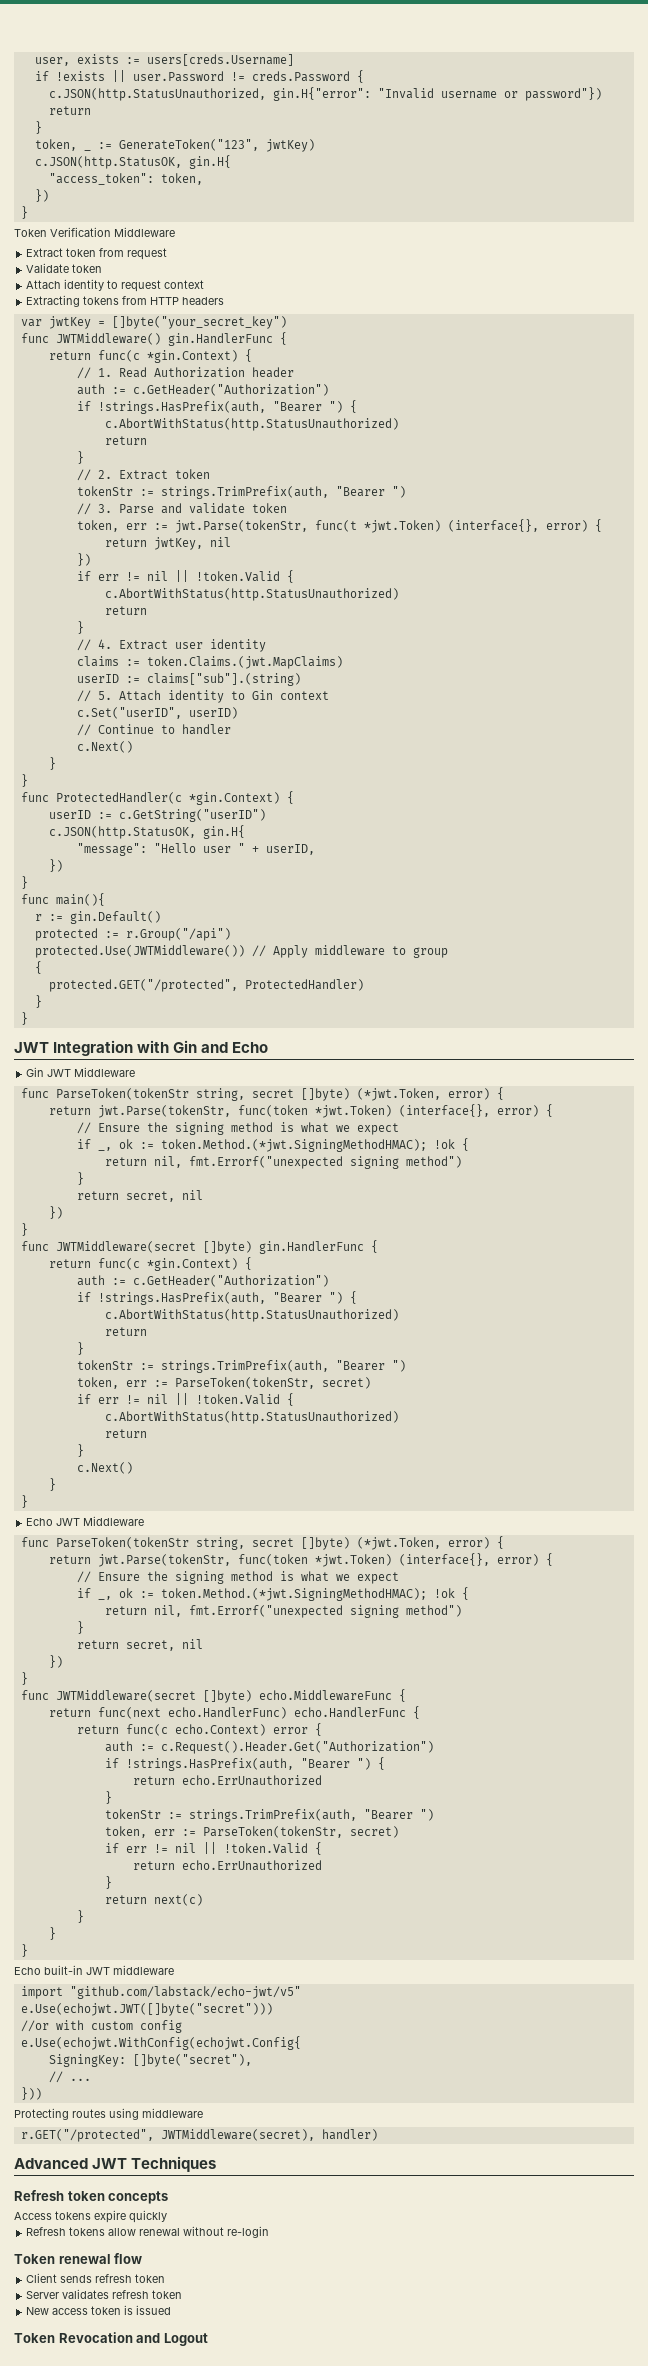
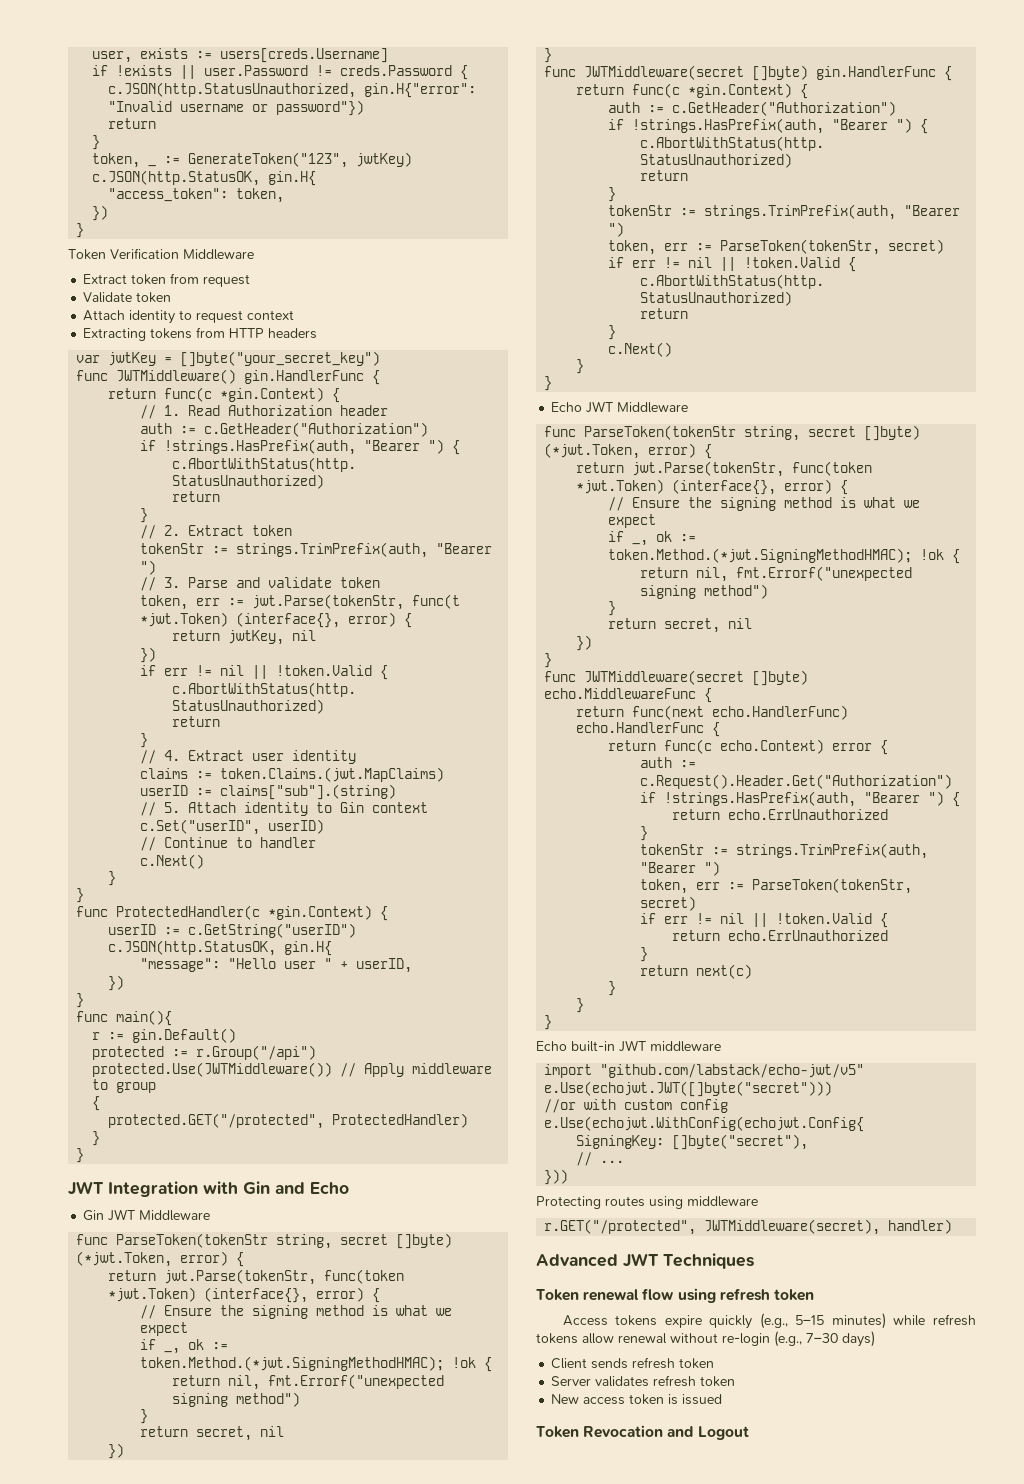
- Refresh token concepts
+ Token renewal flow using refresh token
- Access tokens expire quickly
- Refresh tokens allow renewal without re-login
- Token renewal flow
+ Access tokens expire quickly (e.g., 5–15 minutes) while refresh tokens allow renewal without re-login (e.g., 7–30 days)

